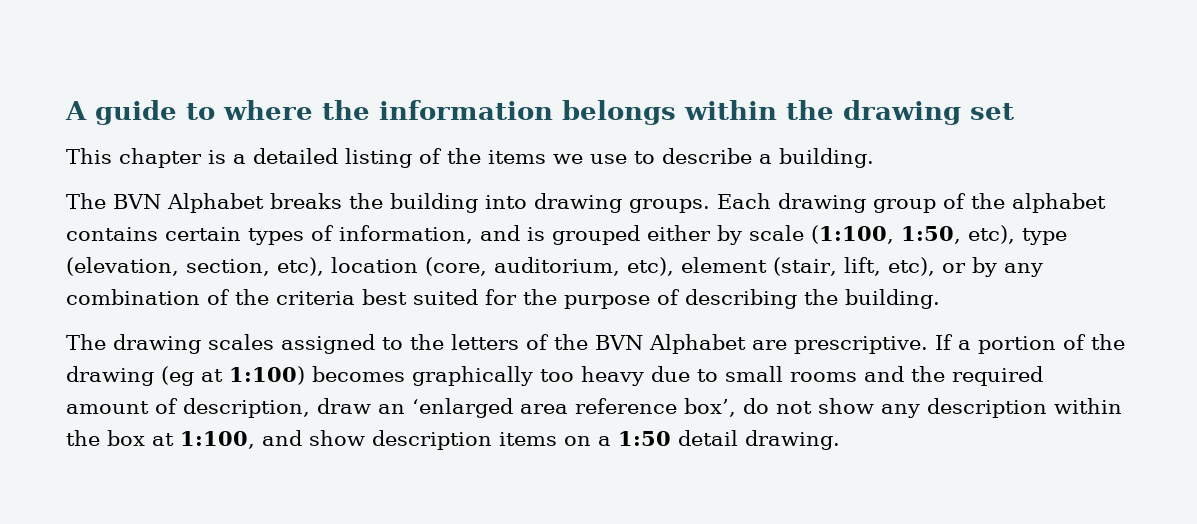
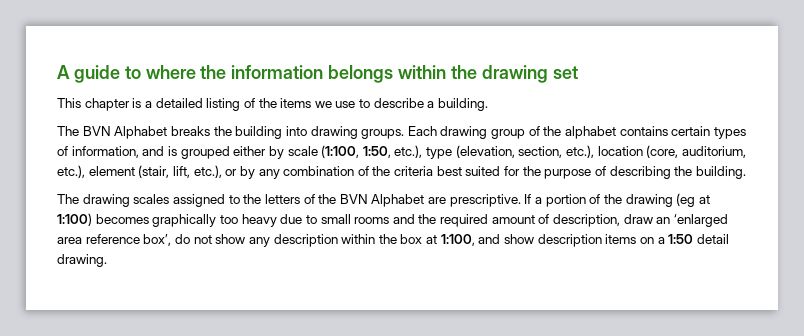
- Each drawing group of the alphabet contains certain types of information, and is grouped either by scale (1:100, 1:50, etc), type (elevation, section, etc), location (core, auditorium, etc), element (stair, lift, etc), or by any combination of the criteria best suited for the purpose of describing the building.
+ Each drawing group of the alphabet contains certain types of information, and is grouped either by scale (1:100, 1:50, etc.), type (elevation, section, etc.), location (core, auditorium, etc.), element (stair, lift, etc.), or by any combination of the criteria best suited for the purpose of describing the building.

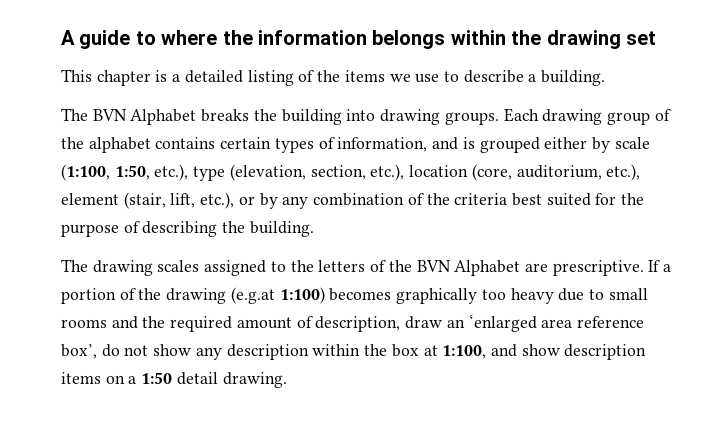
- If a portion of the drawing (eg at 1:100) becomes graphically too heavy due to small rooms and the required amount of description, draw an ‘enlarged area reference box’, do not show any description within the box at 1:100, and show description items on a 1:50 detail drawing.
+ If a portion of the drawing (e.g.at 1:100) becomes graphically too heavy due to small rooms and the required amount of description, draw an ‘enlarged area reference box’, do not show any description within the box at 1:100, and show description items on a 1:50 detail drawing.

